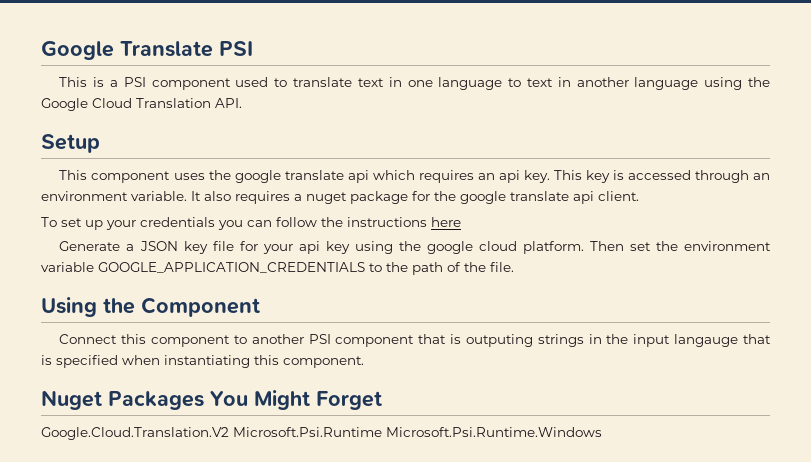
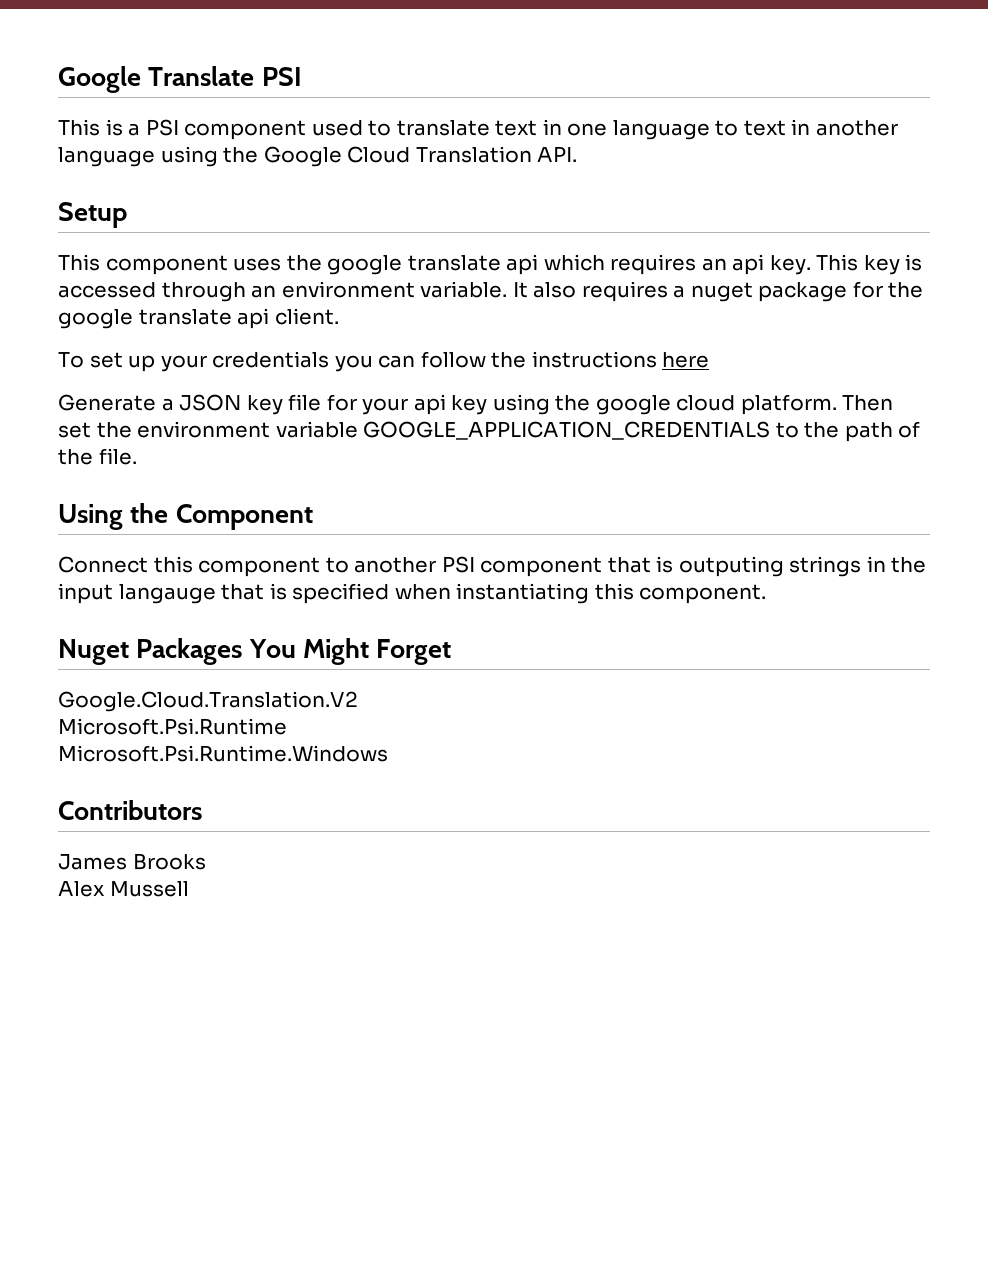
- Google.Cloud.Translation.V2 Microsoft.Psi.Runtime Microsoft.Psi.Runtime.Windows
+ Google.Cloud.Translation.V2
+ Microsoft.Psi.Runtime
+ Microsoft.Psi.Runtime.Windows
+ Contributors
+ James Brooks
+ Alex Mussell

